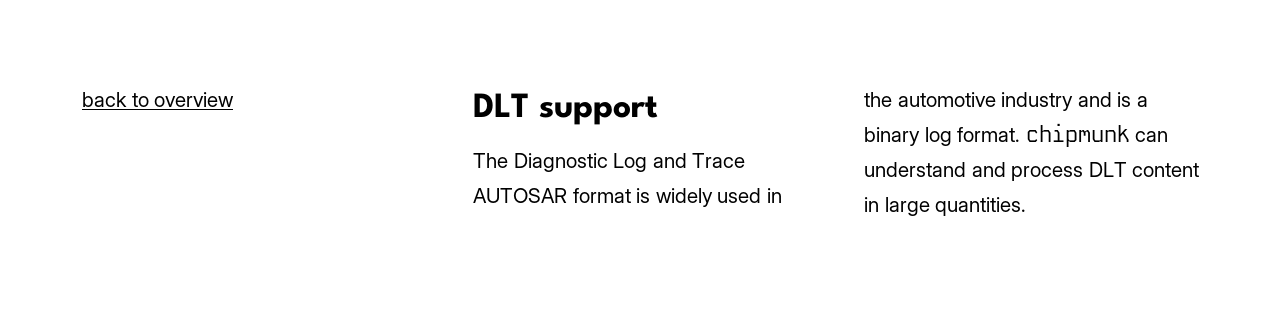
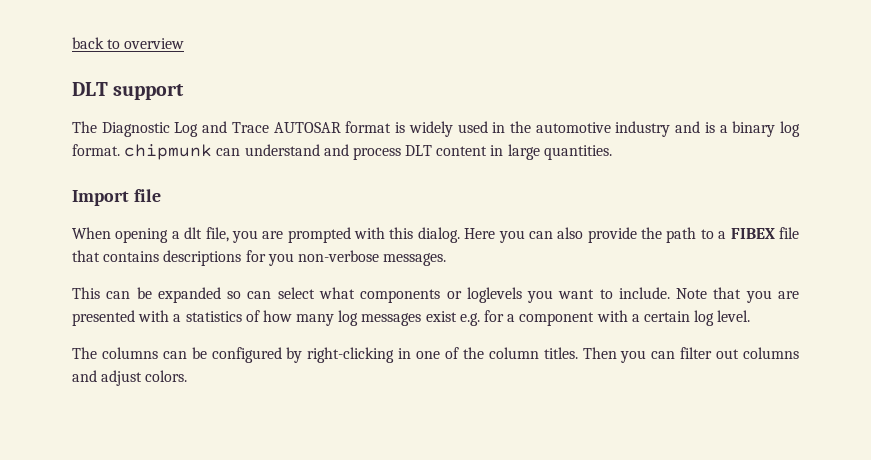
+ Import file
+ When opening a dlt file, you are prompted with this dialog. Here you can also provide the path to a FIBEX file that contains descriptions for you non-verbose messages.
+ This can be expanded so can select what components or loglevels you want to include. Note that you are presented with a statistics of how many log messages exist e.g. for a component with a certain log level.
+ The columns can be configured by right-clicking in one of the column titles. Then you can filter out columns and adjust colors.

